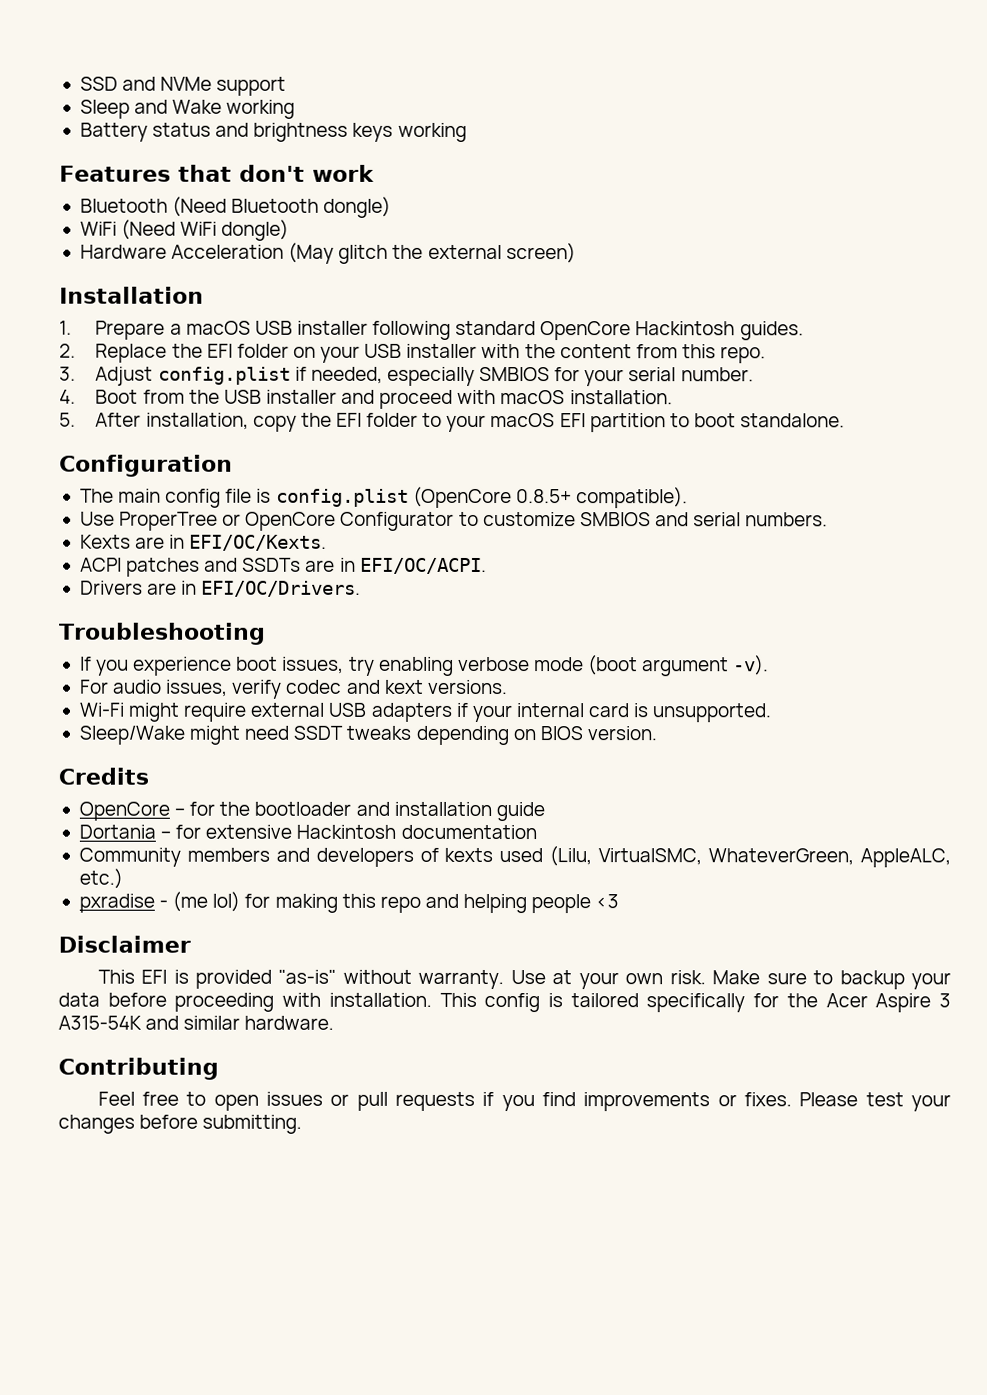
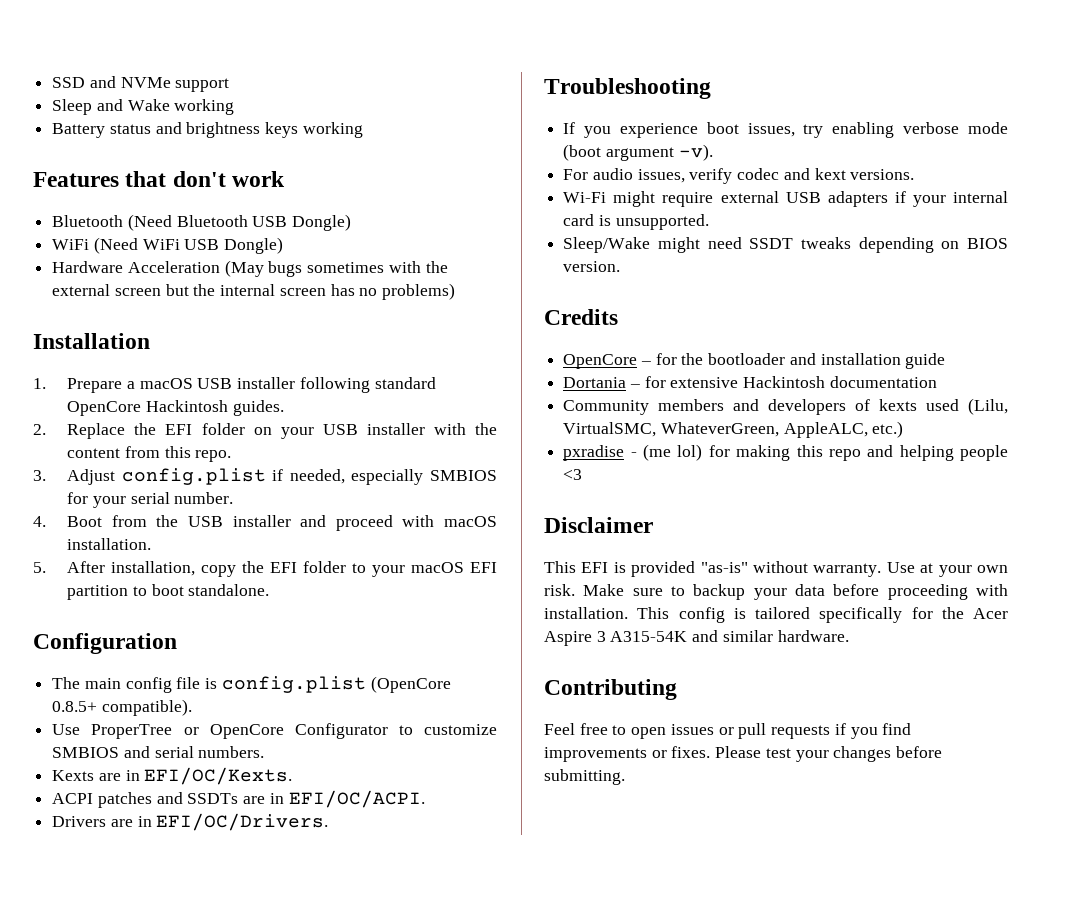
- Bluetooth (Need Bluetooth dongle)
+ Bluetooth (Need Bluetooth USB Dongle)
- WiFi (Need WiFi dongle)
+ WiFi (Need WiFi USB Dongle)
- Hardware Acceleration (May glitch the external screen)
+ Hardware Acceleration (May bugs sometimes with the external screen but the internal screen has no problems)

